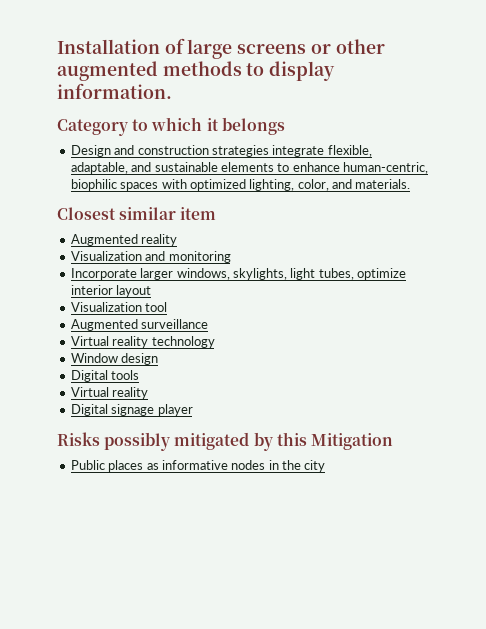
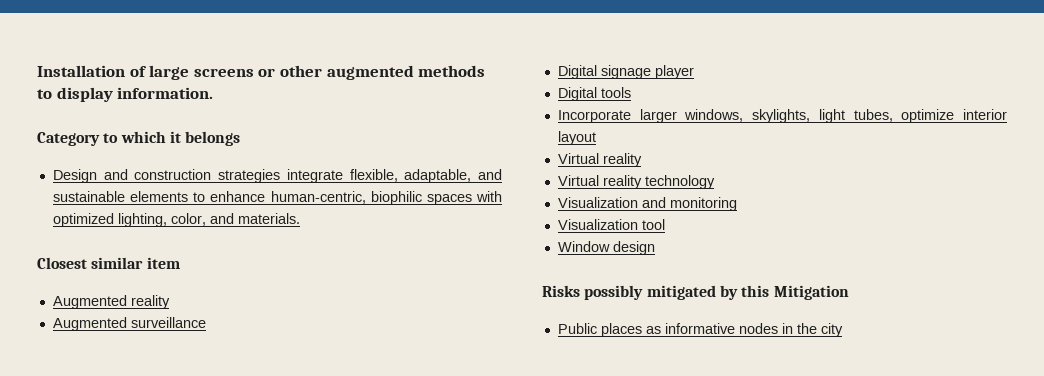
- Visualization and monitoring
+ Augmented surveillance
+ Digital signage player
+ Digital tools
  Incorporate larger windows, skylights, light tubes, optimize interior layout
- Visualization tool
- Augmented surveillance
+ Virtual reality
+ Visualization and monitoring
+ Visualization tool
  Window design
- Digital tools
- Virtual reality
- Digital signage player

